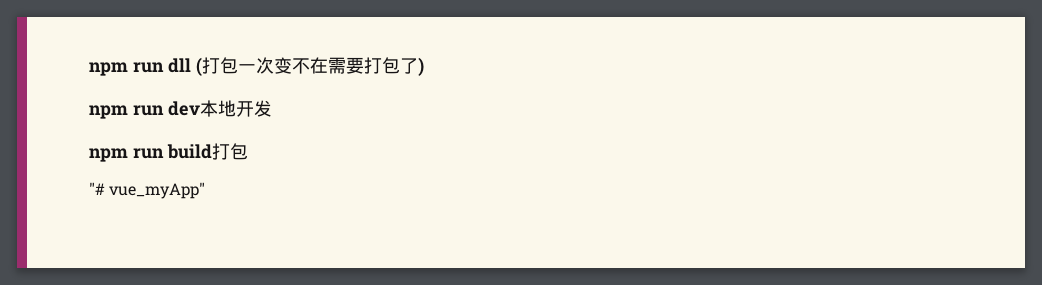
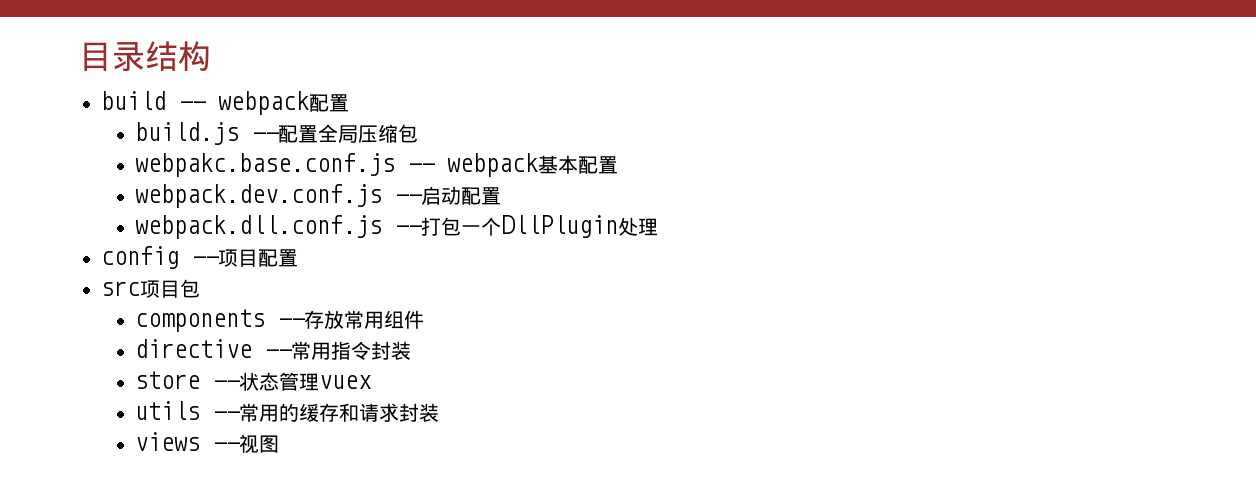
- npm run dll (打包一次变不在需要打包了)
- npm run dev本地开发
- npm run build打包
- "# vue_myApp"
+ 目录结构
+ build -- webpack配置
+ build.js --配置全局压缩包
+ webpakc.base.conf.js -- webpack基本配置
+ webpack.dev.conf.js --启动配置
+ webpack.dll.conf.js --打包一个DllPlugin处理
+ config --项目配置
+ src项目包
+ components --存放常用组件
+ directive --常用指令封装
+ store --状态管理vuex
+ utils --常用的缓存和请求封装
+ views --视图

